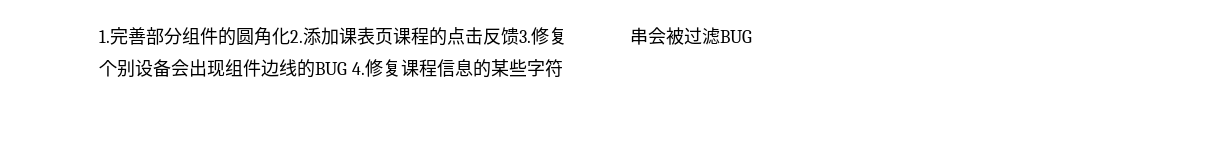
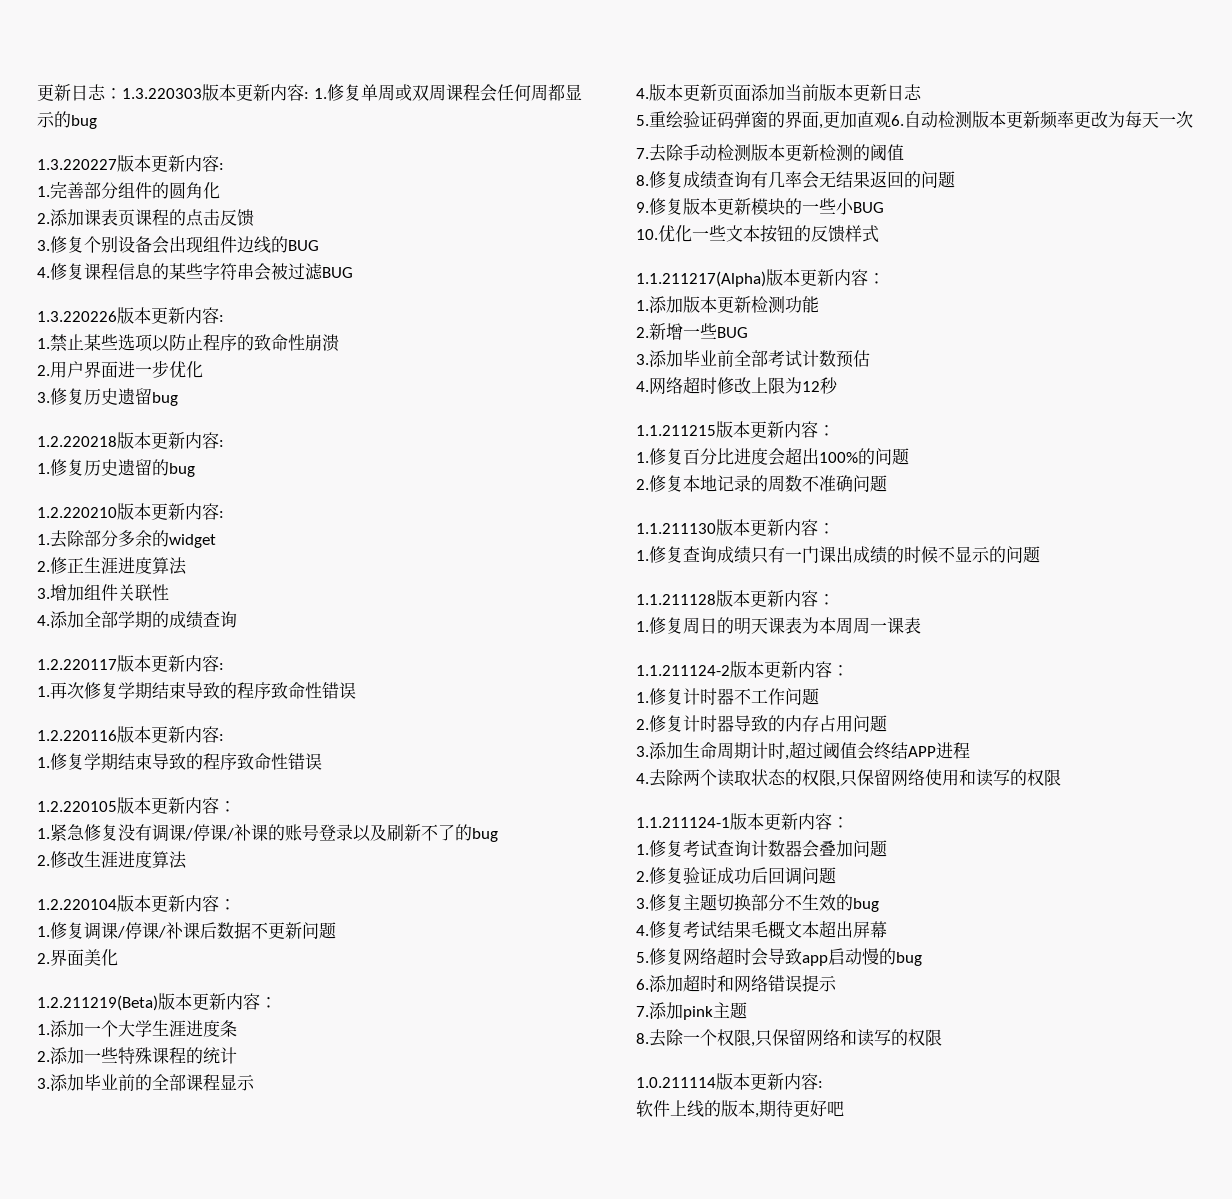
+ 更新日志：1.3.220303版本更新内容: 1.修复单周或双周课程会任何周都显示的bug
+ 1.3.220227版本更新内容:
- 1.完善部分组件的圆角化2.添加课表页课程的点击反馈3.修复个别设备会出现组件边线的BUG 4.修复课程信息的某些字符串会被过滤BUG
+ 1.完善部分组件的圆角化
+ 2.添加课表页课程的点击反馈
+ 3.修复个别设备会出现组件边线的BUG
+ 4.修复课程信息的某些字符串会被过滤BUG
+ 1.3.220226版本更新内容:
+ 1.禁止某些选项以防止程序的致命性崩溃
+ 2.用户界面进一步优化
+ 3.修复历史遗留bug
+ 1.2.220218版本更新内容:
+ 1.修复历史遗留的bug
+ 1.2.220210版本更新内容:
+ 1.去除部分多余的widget
+ 2.修正生涯进度算法
+ 3.增加组件关联性
+ 4.添加全部学期的成绩查询
+ 1.2.220117版本更新内容:
+ 1.再次修复学期结束导致的程序致命性错误
+ 1.2.220116版本更新内容:
+ 1.修复学期结束导致的程序致命性错误
+ 1.2.220105版本更新内容：
+ 1.紧急修复没有调课/停课/补课的账号登录以及刷新不了的bug
+ 2.修改生涯进度算法
+ 1.2.220104版本更新内容：
+ 1.修复调课/停课/补课后数据不更新问题
+ 2.界面美化
+ 1.2.211219(Beta)版本更新内容：
+ 1.添加一个大学生涯进度条
+ 2.添加一些特殊课程的统计
+ 3.添加毕业前的全部课程显示
+ 4.版本更新页面添加当前版本更新日志
+ 5.重绘验证码弹窗的界面,更加直观6.自动检测版本更新频率更改为每天一次
+ 7.去除手动检测版本更新检测的阈值
+ 8.修复成绩查询有几率会无结果返回的问题
+ 9.修复版本更新模块的一些小BUG
+ 10.优化一些文本按钮的反馈样式
+ 1.1.211217(Alpha)版本更新内容：
+ 1.添加版本更新检测功能
+ 2.新增一些BUG
+ 3.添加毕业前全部考试计数预估
+ 4.网络超时修改上限为12秒
+ 1.1.211215版本更新内容：
+ 1.修复百分比进度会超出100%的问题
+ 2.修复本地记录的周数不准确问题
+ 1.1.211130版本更新内容：
+ 1.修复查询成绩只有一门课出成绩的时候不显示的问题
+ 1.1.211128版本更新内容：
+ 1.修复周日的明天课表为本周周一课表
+ 1.1.211124-2版本更新内容：
+ 1.修复计时器不工作问题
+ 2.修复计时器导致的内存占用问题
+ 3.添加生命周期计时,超过阈值会终结APP进程
+ 4.去除两个读取状态的权限,只保留网络使用和读写的权限
+ 1.1.211124-1版本更新内容：
+ 1.修复考试查询计数器会叠加问题
+ 2.修复验证成功后回调问题
+ 3.修复主题切换部分不生效的bug
+ 4.修复考试结果毛概文本超出屏幕
+ 5.修复网络超时会导致app启动慢的bug
+ 6.添加超时和网络错误提示
+ 7.添加pink主题
+ 8.去除一个权限,只保留网络和读写的权限
+ 1.0.211114版本更新内容:
+ 软件上线的版本,期待更好吧

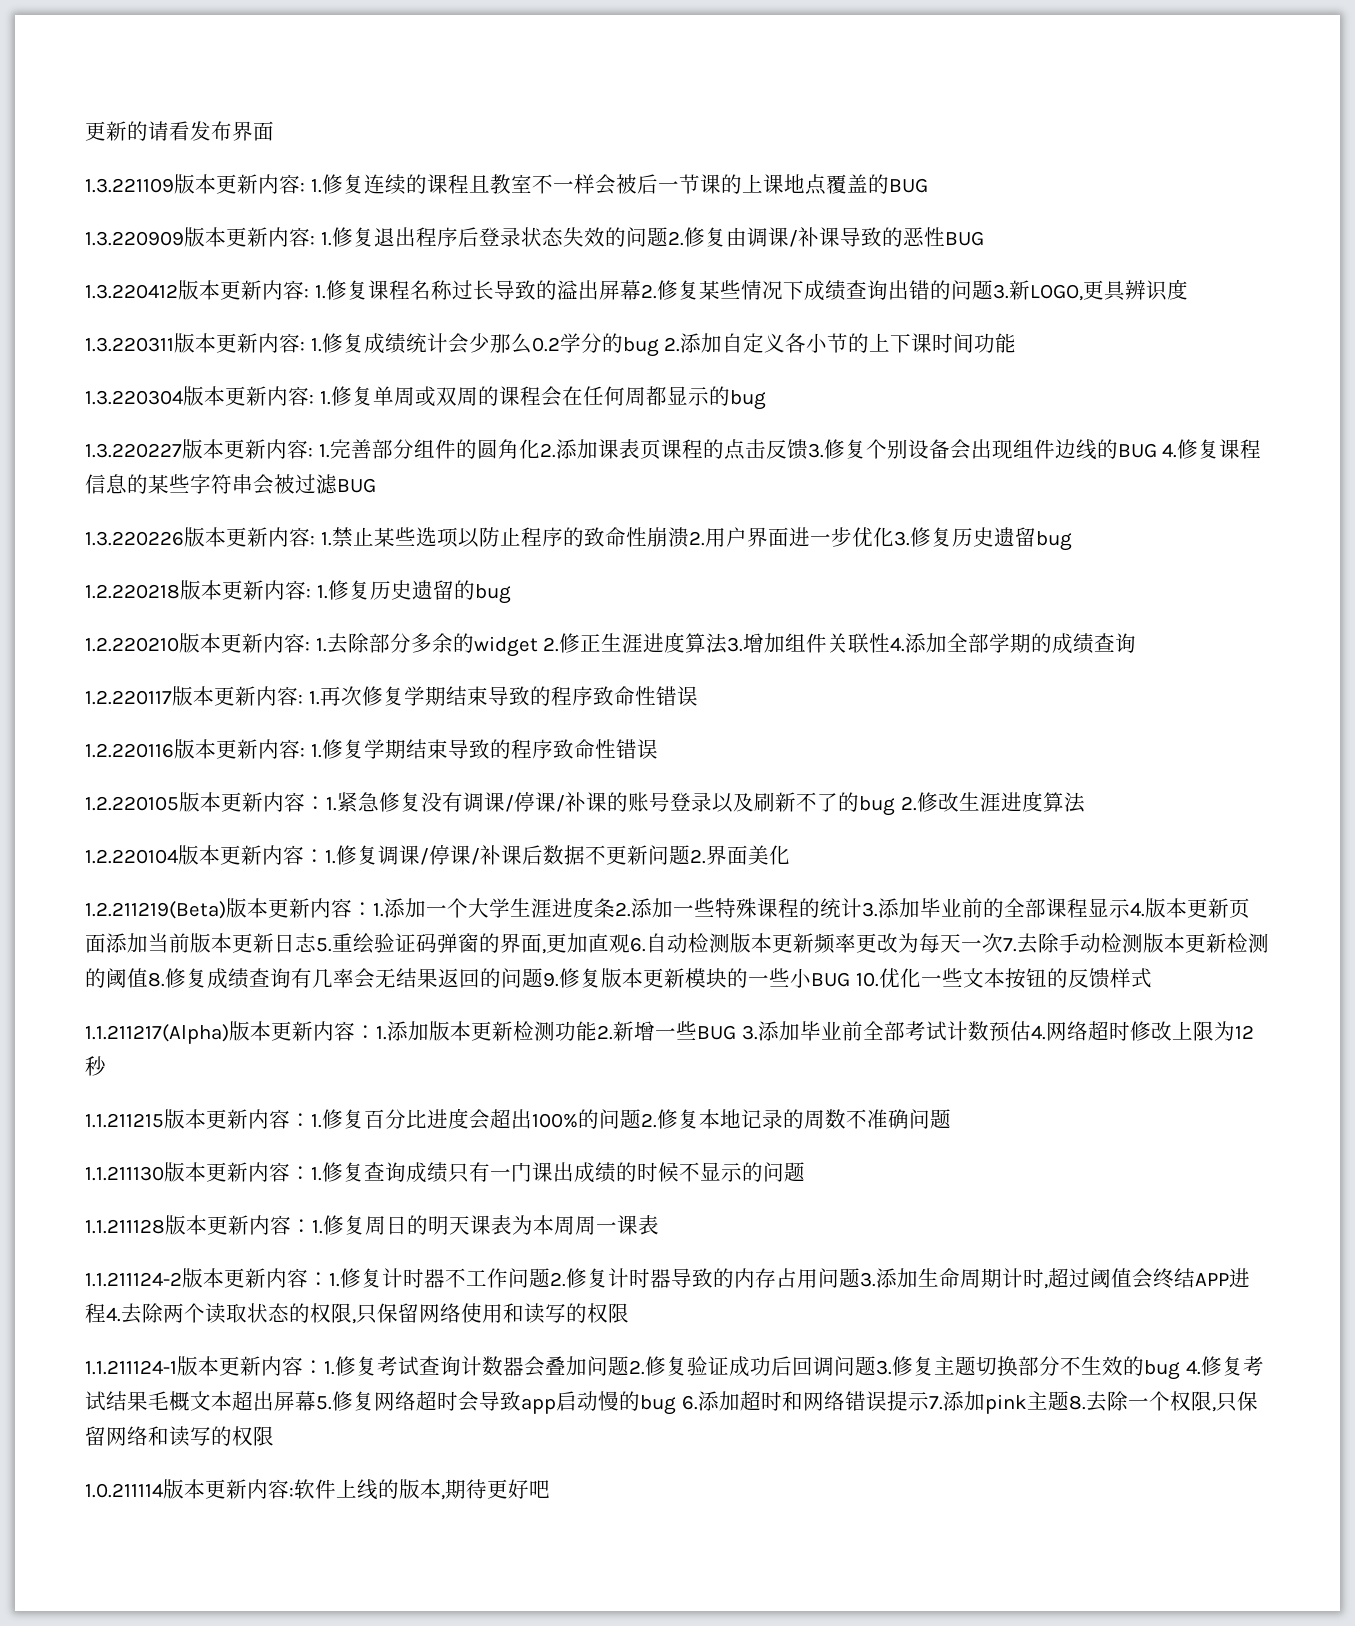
- 更新日志：1.3.220303版本更新内容: 1.修复单周或双周课程会任何周都显示的bug
+ 更新的请看发布界面
+ 1.3.221109版本更新内容: 1.修复连续的课程且教室不一样会被后一节课的上课地点覆盖的BUG
+ 1.3.220909版本更新内容: 1.修复退出程序后登录状态失效的问题2.修复由调课/补课导致的恶性BUG
+ 1.3.220412版本更新内容: 1.修复课程名称过长导致的溢出屏幕2.修复某些情况下成绩查询出错的问题3.新LOGO,更具辨识度
+ 1.3.220311版本更新内容: 1.修复成绩统计会少那么0.2学分的bug 2.添加自定义各小节的上下课时间功能
+ 1.3.220304版本更新内容: 1.修复单周或双周的课程会在任何周都显示的bug
- 1.3.220227版本更新内容:
- 1.完善部分组件的圆角化
- 2.添加课表页课程的点击反馈
- 3.修复个别设备会出现组件边线的BUG
- 4.修复课程信息的某些字符串会被过滤BUG
+ 1.3.220227版本更新内容: 1.完善部分组件的圆角化2.添加课表页课程的点击反馈3.修复个别设备会出现组件边线的BUG 4.修复课程信息的某些字符串会被过滤BUG
- 1.3.220226版本更新内容:
- 1.禁止某些选项以防止程序的致命性崩溃
- 2.用户界面进一步优化
- 3.修复历史遗留bug
+ 1.3.220226版本更新内容: 1.禁止某些选项以防止程序的致命性崩溃2.用户界面进一步优化3.修复历史遗留bug
- 1.2.220218版本更新内容:
- 1.修复历史遗留的bug
+ 1.2.220218版本更新内容: 1.修复历史遗留的bug
- 1.2.220210版本更新内容:
- 1.去除部分多余的widget
- 2.修正生涯进度算法
- 3.增加组件关联性
- 4.添加全部学期的成绩查询
+ 1.2.220210版本更新内容: 1.去除部分多余的widget 2.修正生涯进度算法3.增加组件关联性4.添加全部学期的成绩查询
- 1.2.220117版本更新内容:
- 1.再次修复学期结束导致的程序致命性错误
+ 1.2.220117版本更新内容: 1.再次修复学期结束导致的程序致命性错误
- 1.2.220116版本更新内容:
- 1.修复学期结束导致的程序致命性错误
+ 1.2.220116版本更新内容: 1.修复学期结束导致的程序致命性错误
- 1.2.220105版本更新内容：
- 1.紧急修复没有调课/停课/补课的账号登录以及刷新不了的bug
- 2.修改生涯进度算法
+ 1.2.220105版本更新内容：1.紧急修复没有调课/停课/补课的账号登录以及刷新不了的bug 2.修改生涯进度算法
- 1.2.220104版本更新内容：
- 1.修复调课/停课/补课后数据不更新问题
- 2.界面美化
+ 1.2.220104版本更新内容：1.修复调课/停课/补课后数据不更新问题2.界面美化
- 1.2.211219(Beta)版本更新内容：
- 1.添加一个大学生涯进度条
- 2.添加一些特殊课程的统计
- 3.添加毕业前的全部课程显示
- 4.版本更新页面添加当前版本更新日志
- 5.重绘验证码弹窗的界面,更加直观6.自动检测版本更新频率更改为每天一次
- 7.去除手动检测版本更新检测的阈值
- 8.修复成绩查询有几率会无结果返回的问题
- 9.修复版本更新模块的一些小BUG
- 10.优化一些文本按钮的反馈样式
+ 1.2.211219(Beta)版本更新内容：1.添加一个大学生涯进度条2.添加一些特殊课程的统计3.添加毕业前的全部课程显示4.版本更新页面添加当前版本更新日志5.重绘验证码弹窗的界面,更加直观6.自动检测版本更新频率更改为每天一次7.去除手动检测版本更新检测的阈值8.修复成绩查询有几率会无结果返回的问题9.修复版本更新模块的一些小BUG 10.优化一些文本按钮的反馈样式
- 1.1.211217(Alpha)版本更新内容：
- 1.添加版本更新检测功能
- 2.新增一些BUG
- 3.添加毕业前全部考试计数预估
- 4.网络超时修改上限为12秒
+ 1.1.211217(Alpha)版本更新内容：1.添加版本更新检测功能2.新增一些BUG 3.添加毕业前全部考试计数预估4.网络超时修改上限为12秒
- 1.1.211215版本更新内容：
- 1.修复百分比进度会超出100%的问题
- 2.修复本地记录的周数不准确问题
+ 1.1.211215版本更新内容：1.修复百分比进度会超出100%的问题2.修复本地记录的周数不准确问题
- 1.1.211130版本更新内容：
- 1.修复查询成绩只有一门课出成绩的时候不显示的问题
+ 1.1.211130版本更新内容：1.修复查询成绩只有一门课出成绩的时候不显示的问题
- 1.1.211128版本更新内容：
- 1.修复周日的明天课表为本周周一课表
+ 1.1.211128版本更新内容：1.修复周日的明天课表为本周周一课表
- 1.1.211124-2版本更新内容：
- 1.修复计时器不工作问题
- 2.修复计时器导致的内存占用问题
- 3.添加生命周期计时,超过阈值会终结APP进程
- 4.去除两个读取状态的权限,只保留网络使用和读写的权限
+ 1.1.211124-2版本更新内容：1.修复计时器不工作问题2.修复计时器导致的内存占用问题3.添加生命周期计时,超过阈值会终结APP进程4.去除两个读取状态的权限,只保留网络使用和读写的权限
- 1.1.211124-1版本更新内容：
- 1.修复考试查询计数器会叠加问题
- 2.修复验证成功后回调问题
- 3.修复主题切换部分不生效的bug
- 4.修复考试结果毛概文本超出屏幕
- 5.修复网络超时会导致app启动慢的bug
- 6.添加超时和网络错误提示
- 7.添加pink主题
- 8.去除一个权限,只保留网络和读写的权限
+ 1.1.211124-1版本更新内容：1.修复考试查询计数器会叠加问题2.修复验证成功后回调问题3.修复主题切换部分不生效的bug 4.修复考试结果毛概文本超出屏幕5.修复网络超时会导致app启动慢的bug 6.添加超时和网络错误提示7.添加pink主题8.去除一个权限,只保留网络和读写的权限
- 1.0.211114版本更新内容:
- 软件上线的版本,期待更好吧
+ 1.0.211114版本更新内容:软件上线的版本,期待更好吧

